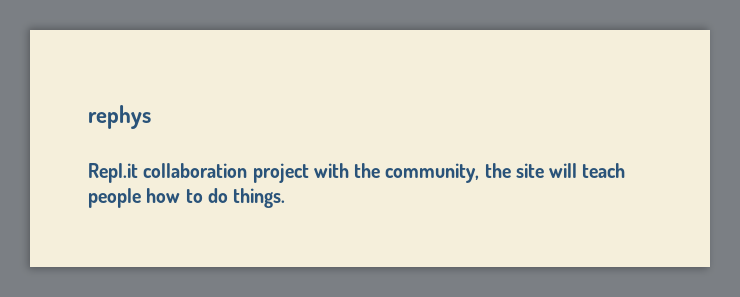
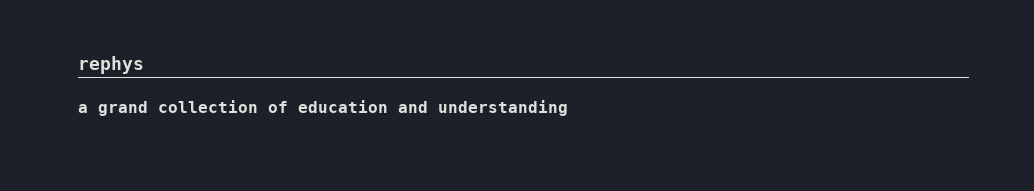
- Repl.it collaboration project with the community, the site will teach people how to do things.
+ a grand collection of education and understanding

